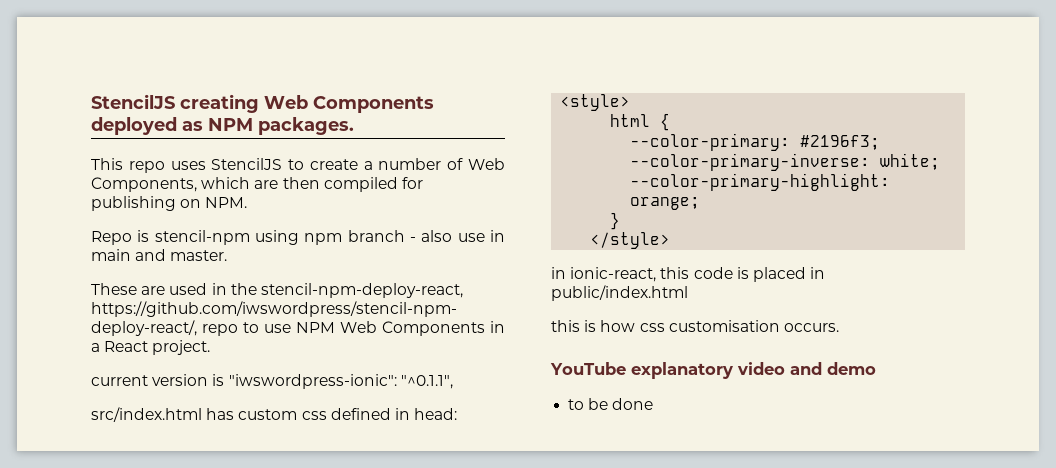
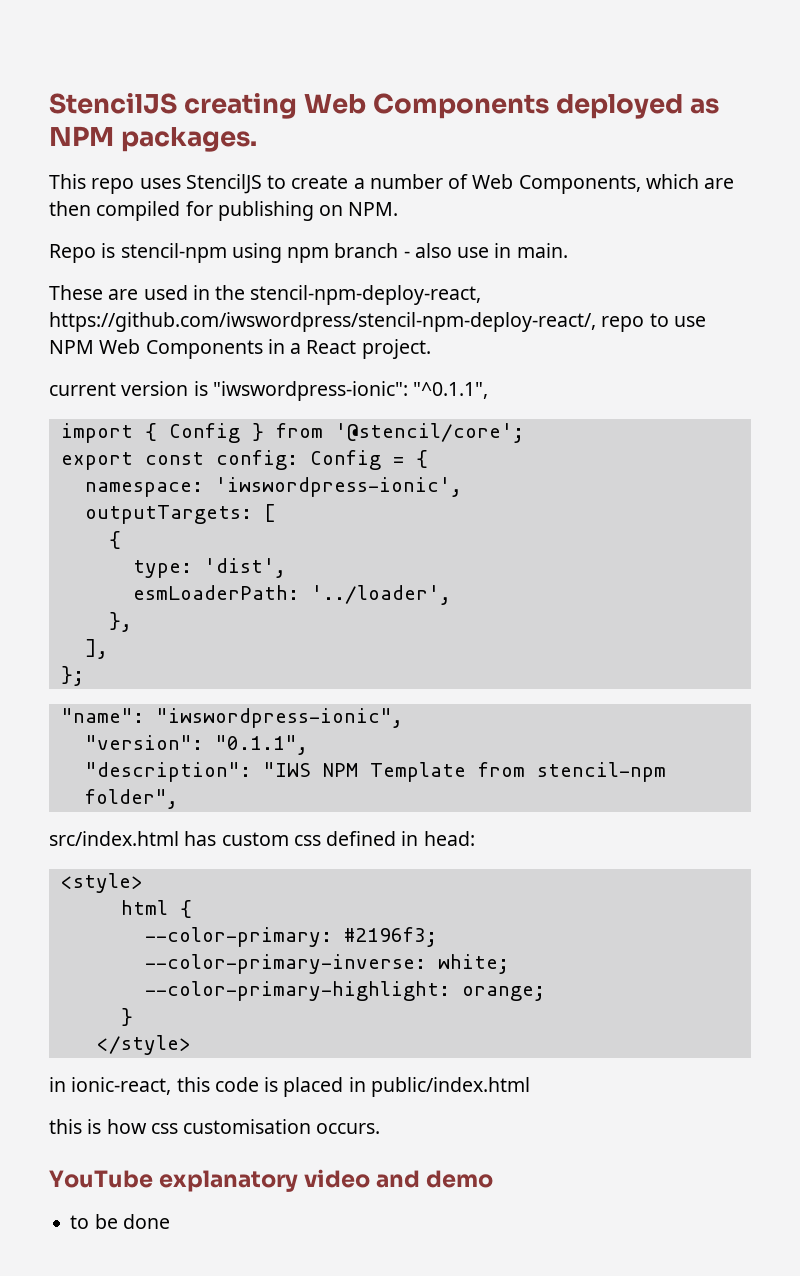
- Repo is stencil-npm using npm branch - also use in main and master.
+ Repo is stencil-npm using npm branch - also use in main.
+ import { Config } from '@stencil/core';
+ export const config: Config = {
+ namespace: 'iwswordpress-ionic',
+ outputTargets: [
+ {
+ type: 'dist',
+ esmLoaderPath: '../loader',
+ },
+ ],
+ };
+ "name": "iwswordpress-ionic",
+ "version": "0.1.1",
+ "description": "IWS NPM Template from stencil-npm folder",

